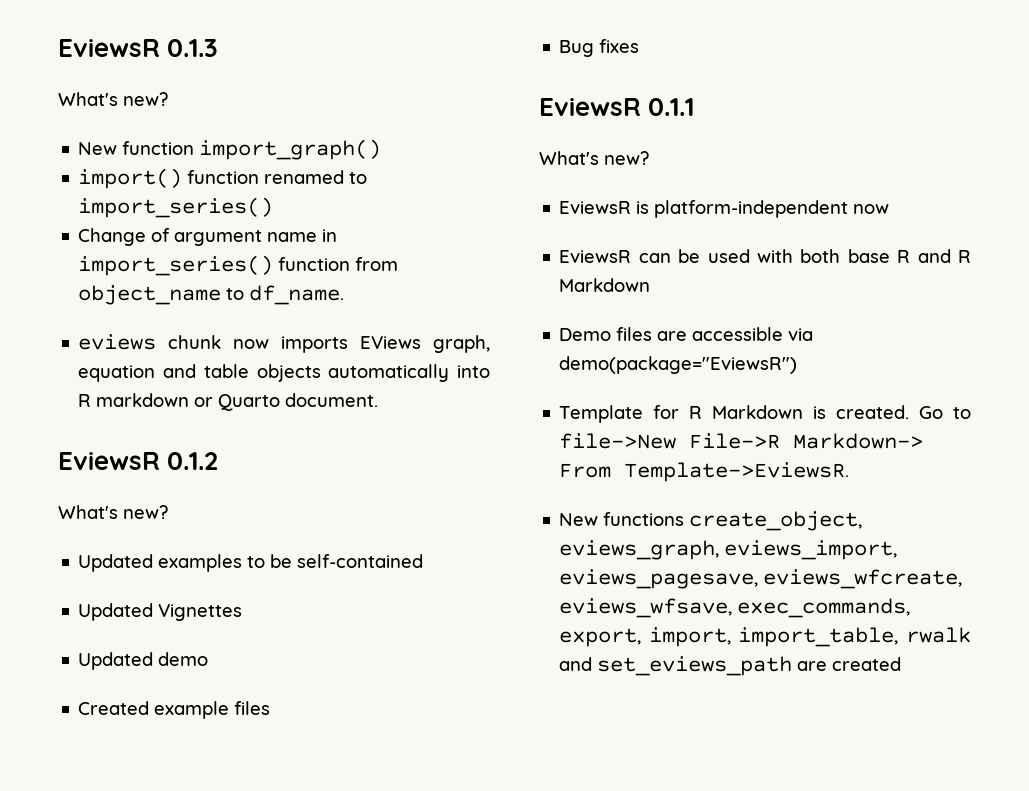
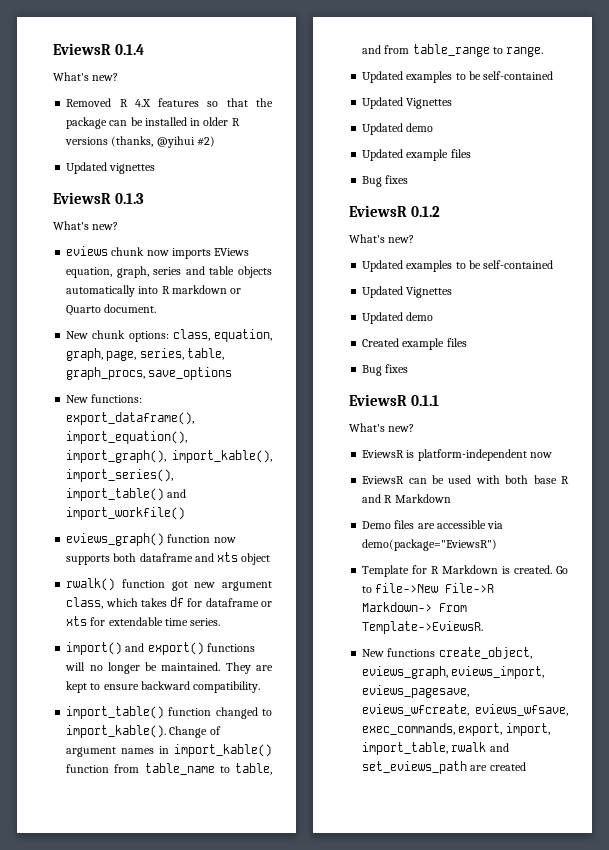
+ EviewsR 0.1.4
+ What's new?
+ Removed R 4.X features so that the package can be installed in older R versions (thanks, @yihui #2)
+ Updated vignettes
  EviewsR 0.1.3
  What's new?
- New function import_graph()
- import() function renamed to import_series()
- Change of argument name in import_series() function from object_name to df_name.
- eviews chunk now imports EViews graph, equation and table objects automatically into R markdown or Quarto document.
+ eviews chunk now imports EViews equation, graph, series and table objects automatically into R markdown or Quarto document.
+ New chunk options: class, equation, graph, page, series, table, graph_procs, save_options
+ New functions: export_dataframe(), import_equation(), import_graph(), import_kable(), import_series(), import_table() and import_workfile()
+ eviews_graph() function now supports both dataframe and xts object
+ rwalk() function got new argument class, which takes df for dataframe or xts for extendable time series.
+ import() and export() functions will no longer be maintained. They are kept to ensure backward compatibility.
+ import_table() function changed to import_kable(). Change of argument names in import_kable() function from table_name to table, and from table_range to range.
+ Updated examples to be self-contained
+ Updated Vignettes
+ Updated demo
+ Updated example files
+ Bug fixes

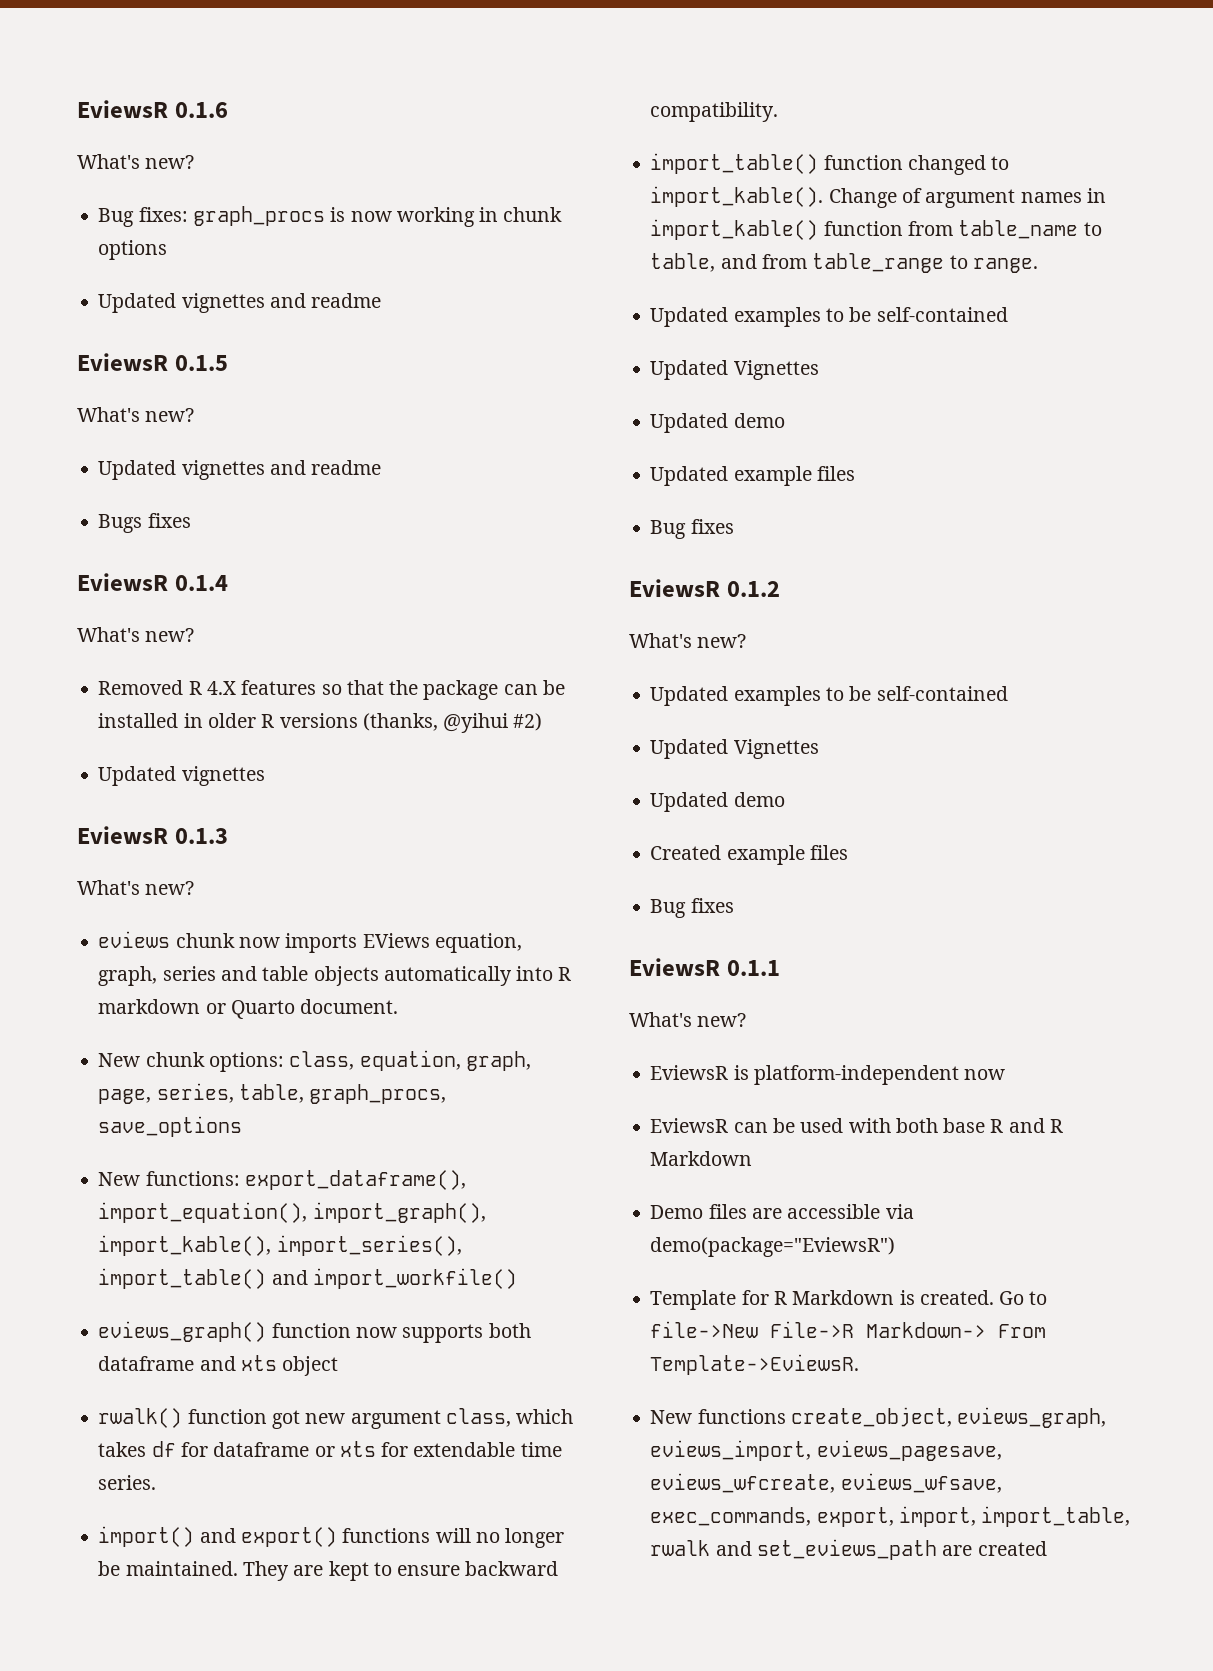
+ EviewsR 0.1.6
+ What's new?
+ Bug fixes: graph_procs is now working in chunk options
+ Updated vignettes and readme
+ EviewsR 0.1.5
+ What's new?
+ Updated vignettes and readme
+ Bugs fixes

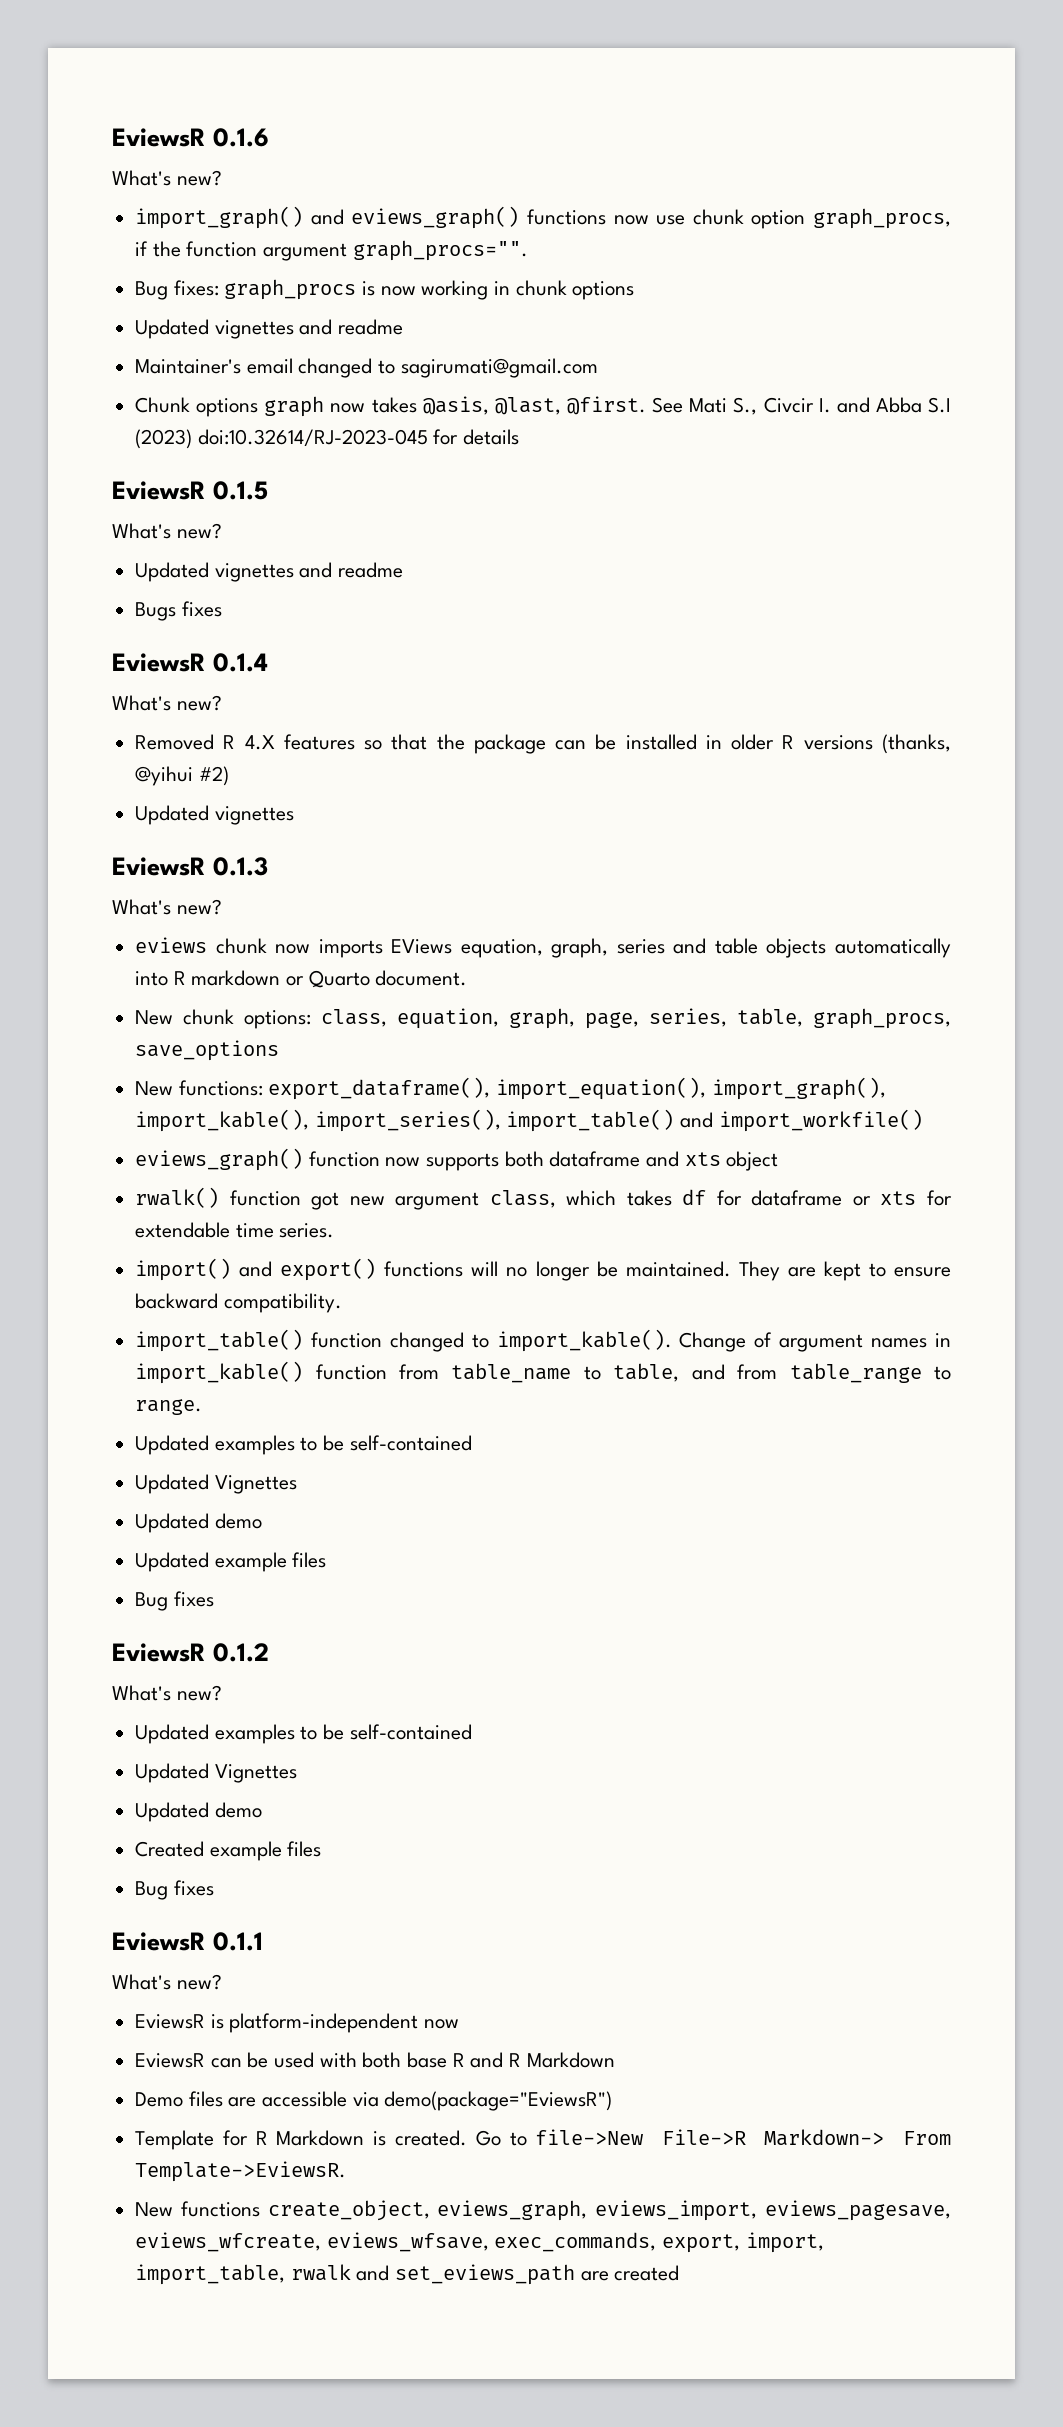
+ import_graph() and eviews_graph() functions now use chunk option graph_procs, if the function argument graph_procs="".
+ Maintainer's email changed to sagirumati@gmail.com
+ Chunk options graph now takes @asis, @last, @first. See Mati S., Civcir I. and Abba S.I (2023) doi:10.32614/RJ-2023-045 for details

